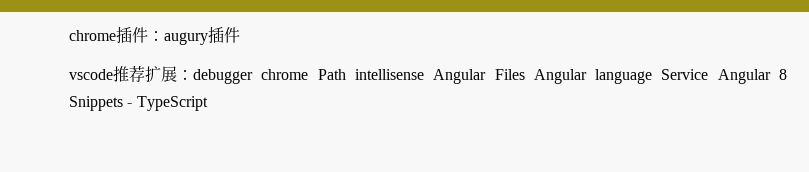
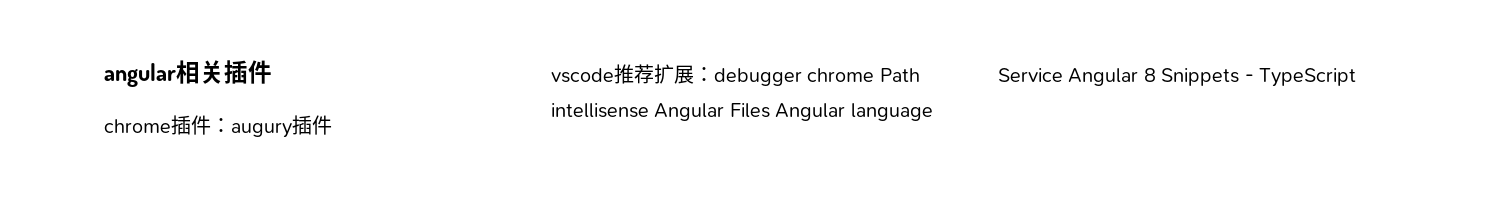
+ angular相关插件

